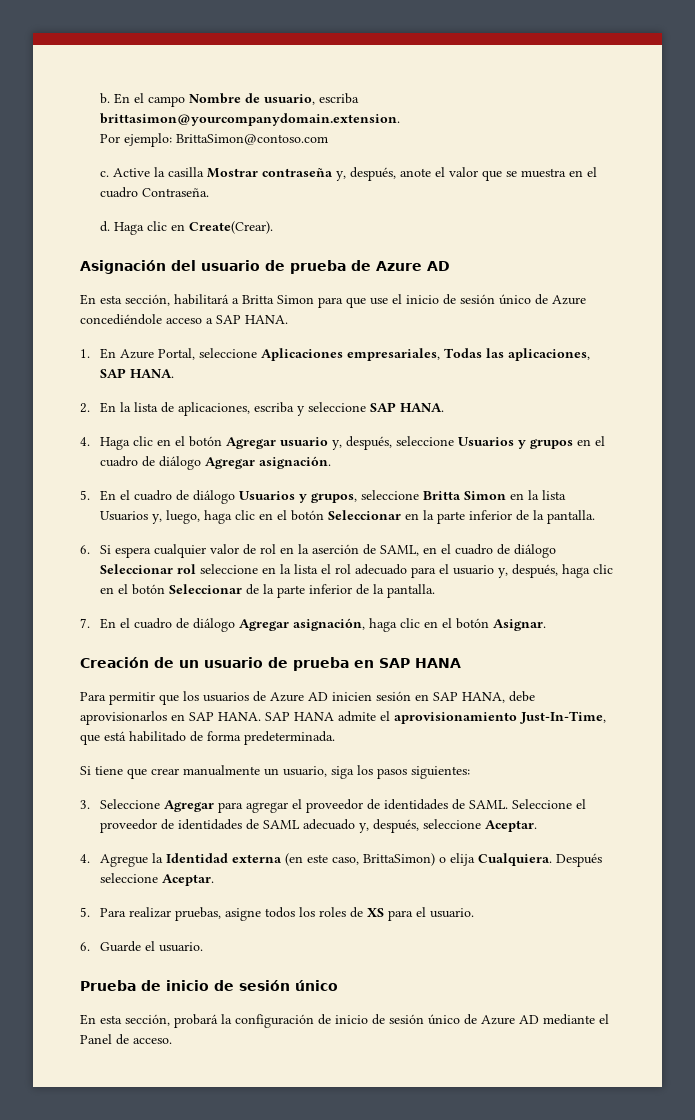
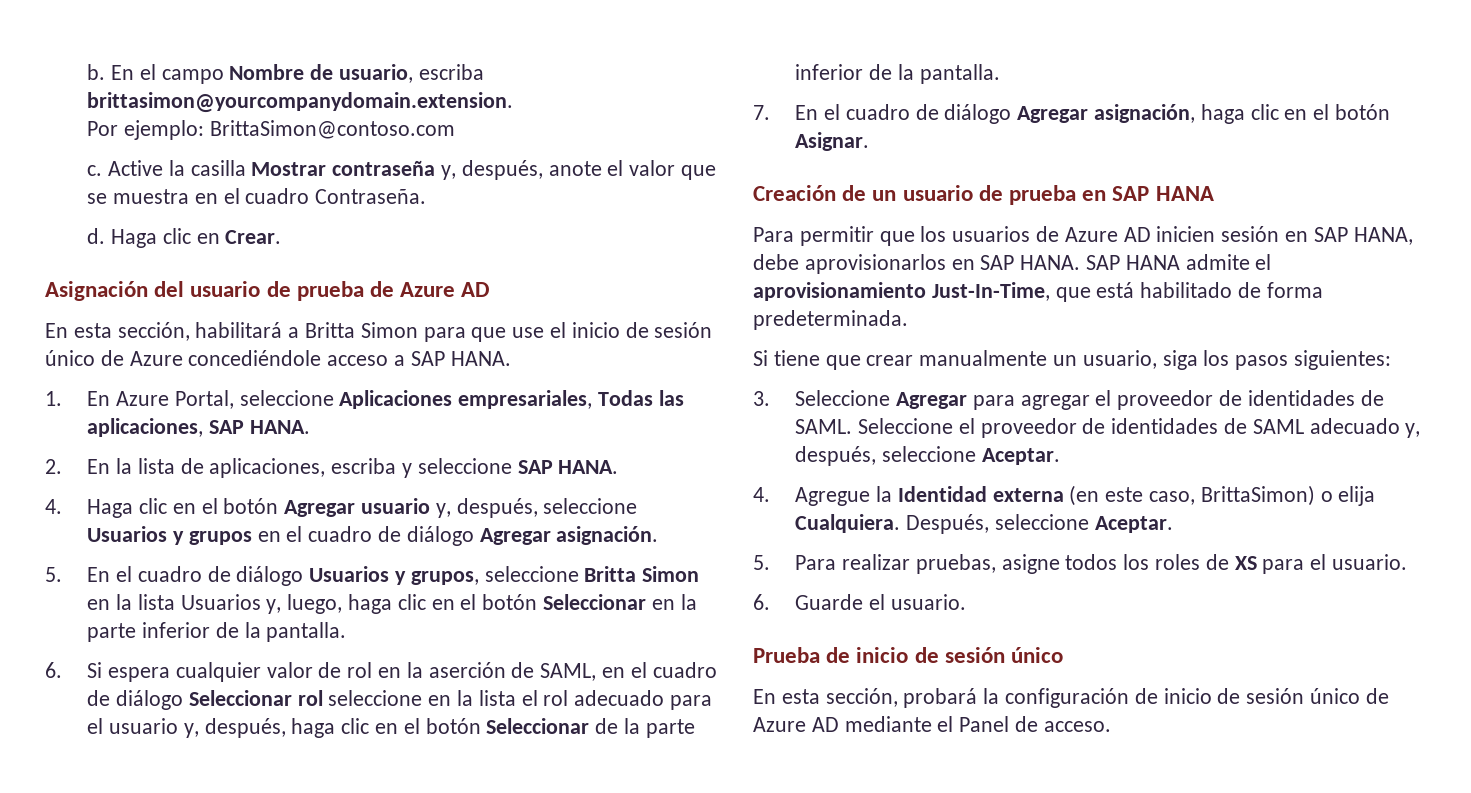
- Haga clic en Create(Crear).
+ Haga clic en Crear.
- Después seleccione Aceptar.
+ Después, seleccione Aceptar.

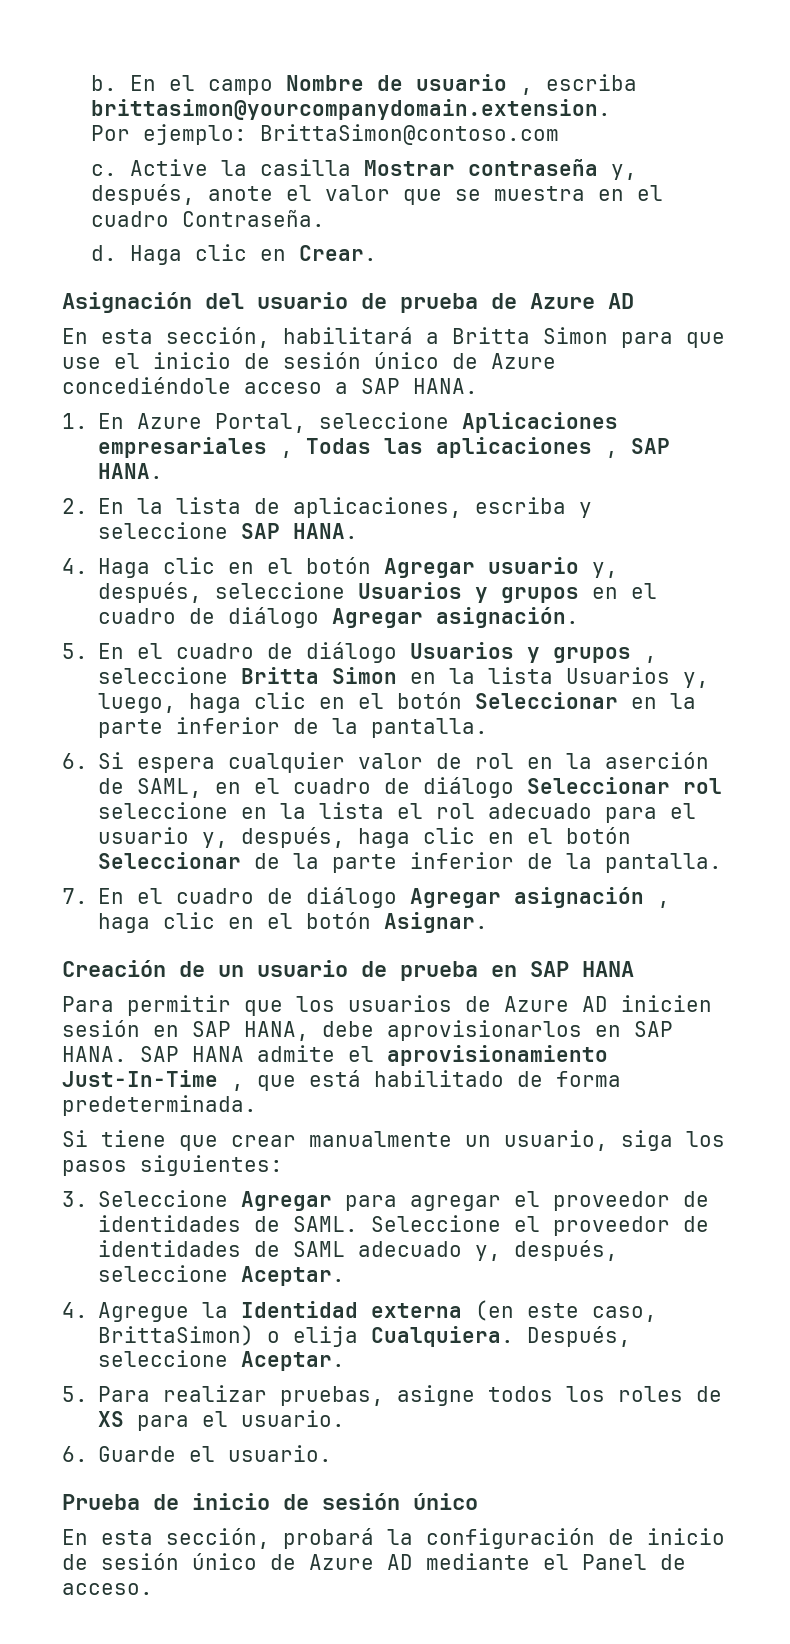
- En el campo Nombre de usuario, escriba brittasimon@yourcompanydomain.extension.
+ En el campo Nombre de usuario , escriba brittasimon@yourcompanydomain.extension.
- 1. En Azure Portal, seleccione Aplicaciones empresariales, Todas las aplicaciones, SAP HANA.
+ 1. En Azure Portal, seleccione Aplicaciones empresariales , Todas las aplicaciones , SAP HANA.
- 5. En el cuadro de diálogo Usuarios y grupos, seleccione Britta Simon en la lista Usuarios y, luego, haga clic en el botón Seleccionar en la parte inferior de la pantalla.
+ 5. En el cuadro de diálogo Usuarios y grupos , seleccione Britta Simon en la lista Usuarios y, luego, haga clic en el botón Seleccionar en la parte inferior de la pantalla.
- 7. En el cuadro de diálogo Agregar asignación, haga clic en el botón Asignar.
+ 7. En el cuadro de diálogo Agregar asignación , haga clic en el botón Asignar.
- SAP HANA admite el aprovisionamiento Just-In-Time, que está habilitado de forma predeterminada.
+ SAP HANA admite el aprovisionamiento Just-In-Time , que está habilitado de forma predeterminada.

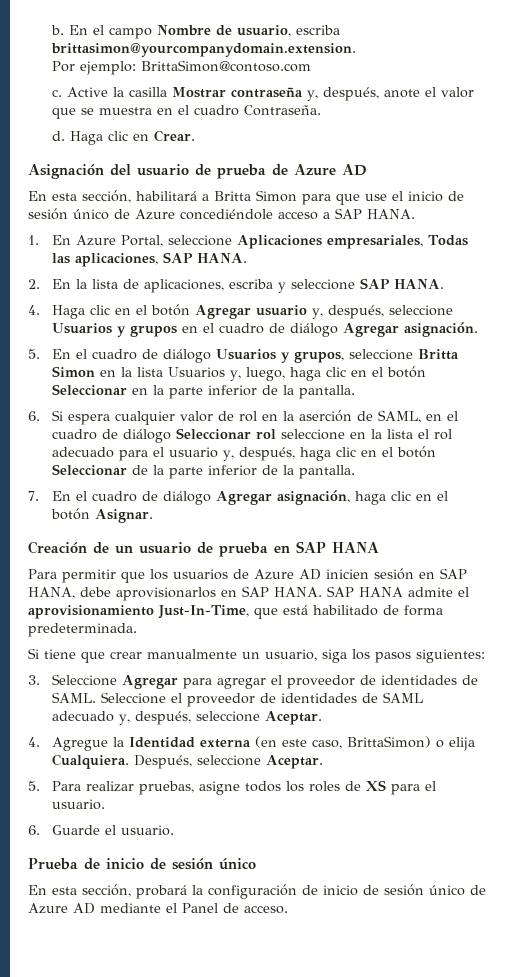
- En el campo Nombre de usuario , escriba brittasimon@yourcompanydomain.extension.
+ En el campo Nombre de usuario, escriba brittasimon@yourcompanydomain.extension.
- 1. En Azure Portal, seleccione Aplicaciones empresariales , Todas las aplicaciones , SAP HANA.
+ 1. En Azure Portal, seleccione Aplicaciones empresariales, Todas las aplicaciones, SAP HANA.
- 5. En el cuadro de diálogo Usuarios y grupos , seleccione Britta Simon en la lista Usuarios y, luego, haga clic en el botón Seleccionar en la parte inferior de la pantalla.
+ 5. En el cuadro de diálogo Usuarios y grupos, seleccione Britta Simon en la lista Usuarios y, luego, haga clic en el botón Seleccionar en la parte inferior de la pantalla.
- 7. En el cuadro de diálogo Agregar asignación , haga clic en el botón Asignar.
+ 7. En el cuadro de diálogo Agregar asignación, haga clic en el botón Asignar.
- SAP HANA admite el aprovisionamiento Just-In-Time , que está habilitado de forma predeterminada.
+ SAP HANA admite el aprovisionamiento Just-In-Time, que está habilitado de forma predeterminada.

